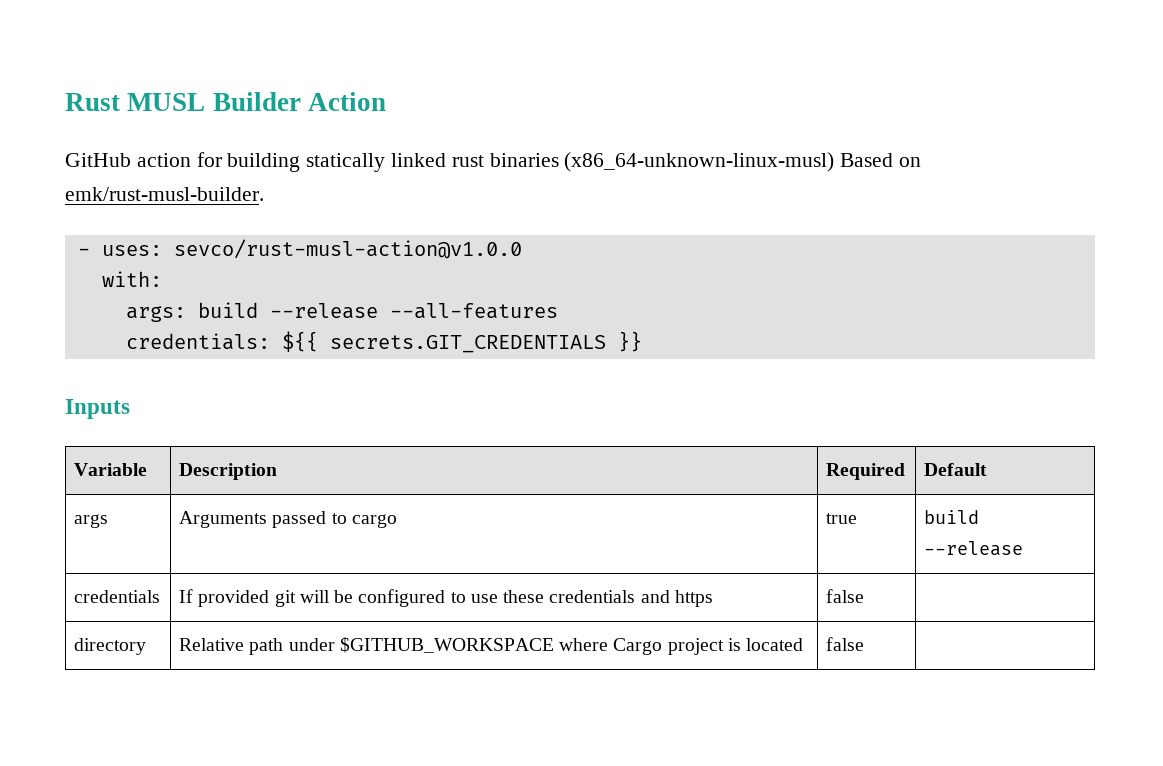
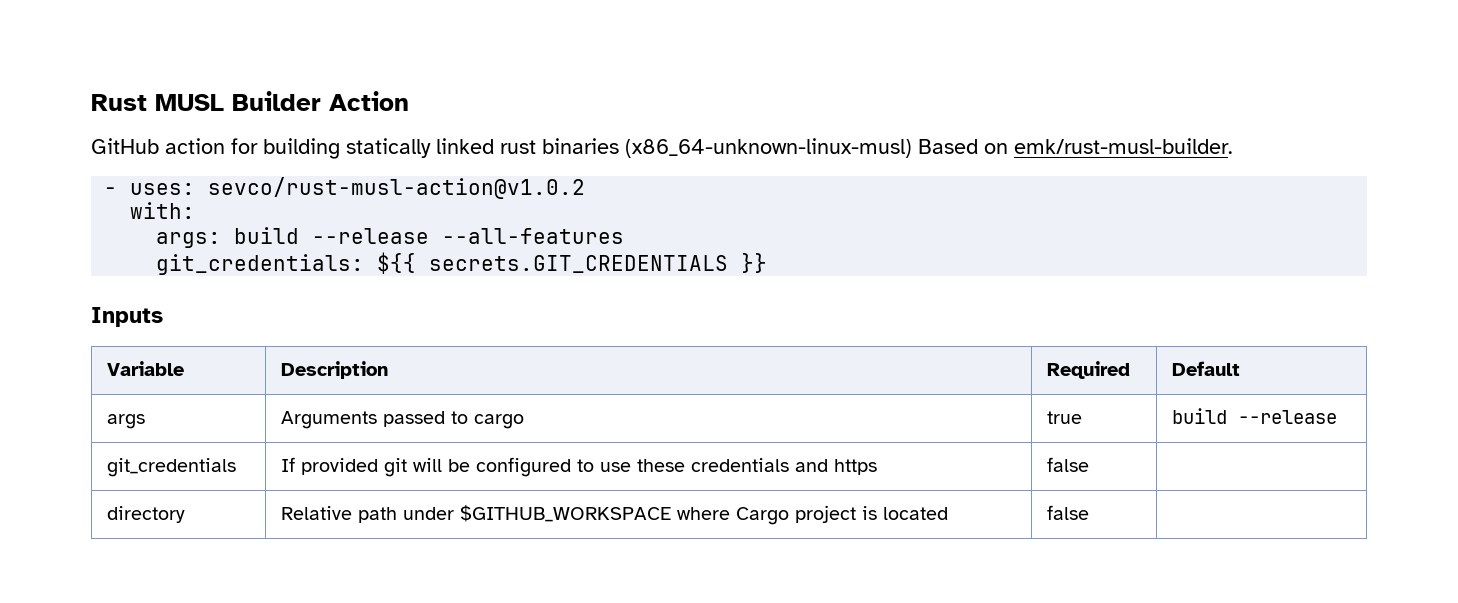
- - uses: sevco/rust-musl-action@v1.0.0
+ - uses: sevco/rust-musl-action@v1.0.2
- credentials: ${{ secrets.GIT_CREDENTIALS }}
+ git_credentials: ${{ secrets.GIT_CREDENTIALS }}
- credentials | If provided git will be configured to use these credentials and https | false |
+ git_credentials | If provided git will be configured to use these credentials and https | false |

